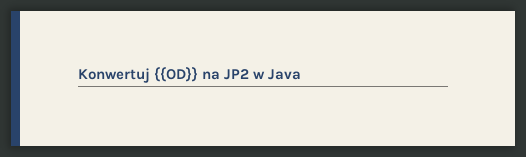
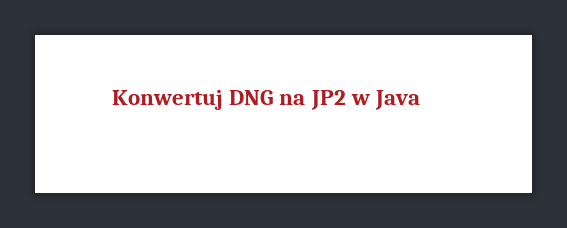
- Konwertuj {{OD}} na JP2 w Java
+ Konwertuj DNG na JP2 w Java

